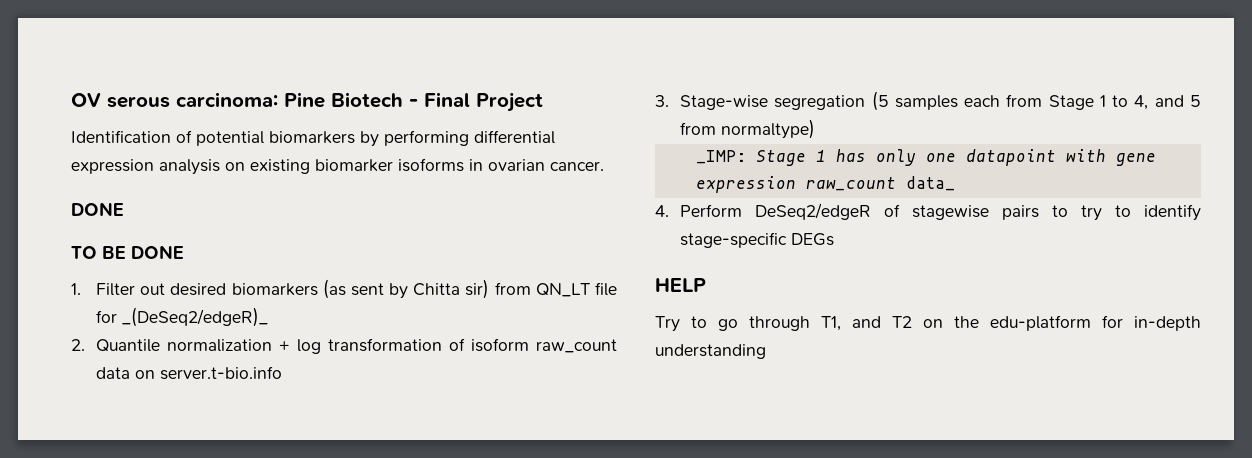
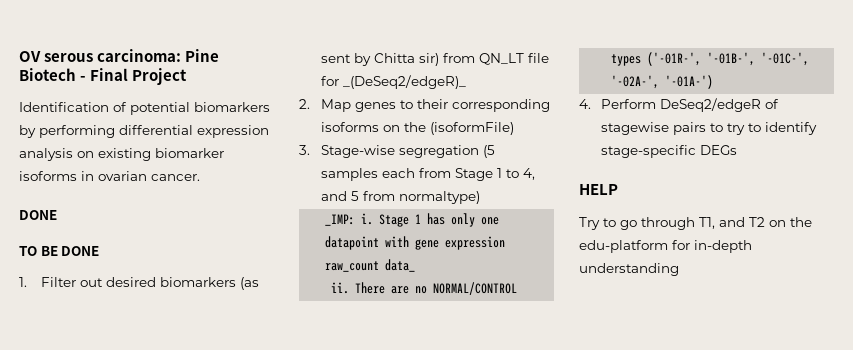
- 2. Quantile normalization + log transformation of isoform raw_count data on server.t-bio.info
+ 2. Map genes to their corresponding isoforms on the (isoformFile)
- _IMP: Stage 1 has only one datapoint with gene expression raw_count data_
+ _IMP: i. Stage 1 has only one datapoint with gene expression raw_count data_
+ ii. There are no NORMAL/CONTROL types ('-01R-', '-01B-', '-01C-', '-02A-', '-01A-')

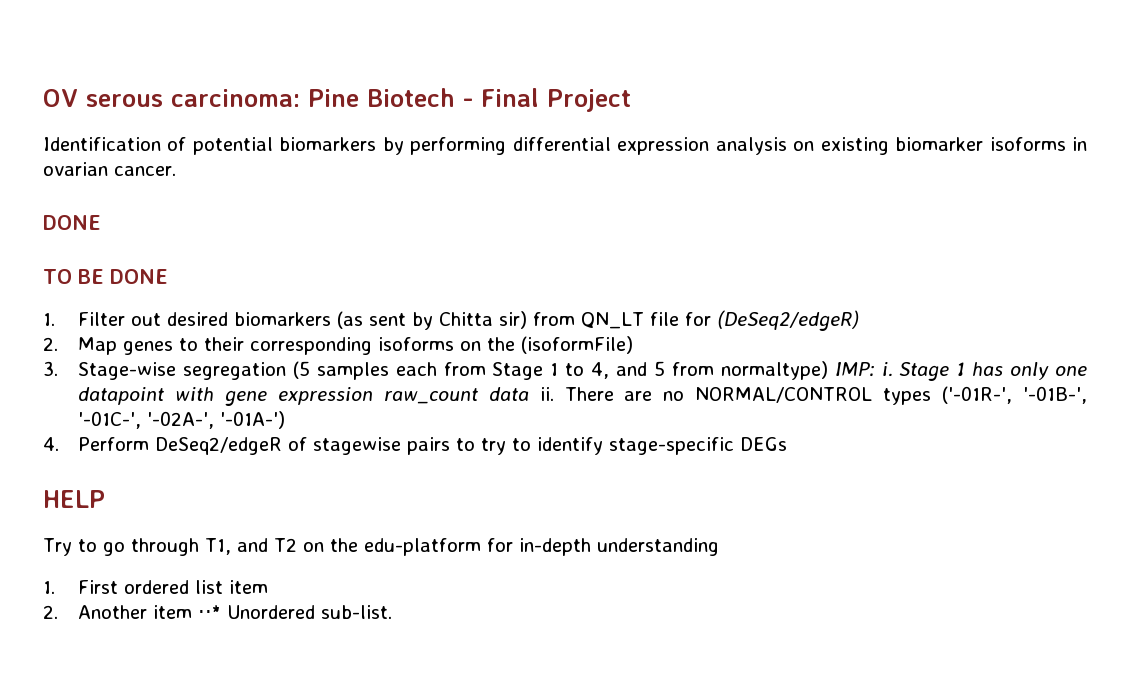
- 1. Filter out desired biomarkers (as sent by Chitta sir) from QN_LT file for _(DeSeq2/edgeR)_
+ 1. Filter out desired biomarkers (as sent by Chitta sir) from QN_LT file for (DeSeq2/edgeR)
- 3. Stage-wise segregation (5 samples each from Stage 1 to 4, and 5 from normaltype)
- _IMP: i.
+ 3. Stage-wise segregation (5 samples each from Stage 1 to 4, and 5 from normaltype) IMP: i.
- Stage 1 has only one datapoint with gene expression raw_count data_
- ii.
+ Stage 1 has only one datapoint with gene expression raw_count data ii.
+ 1. First ordered list item
+ 2. Another item ⋅⋅* Unordered sub-list.

